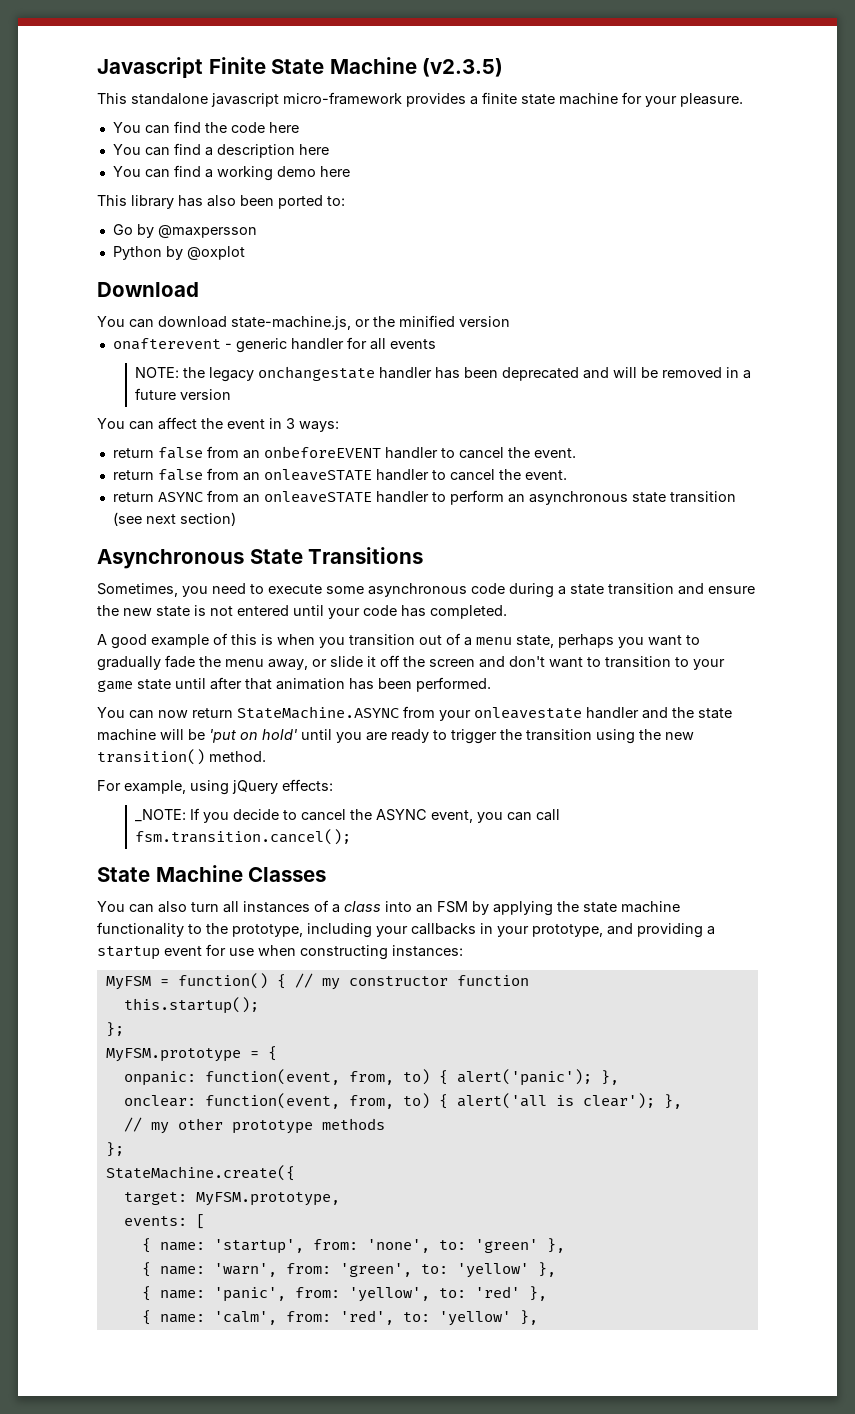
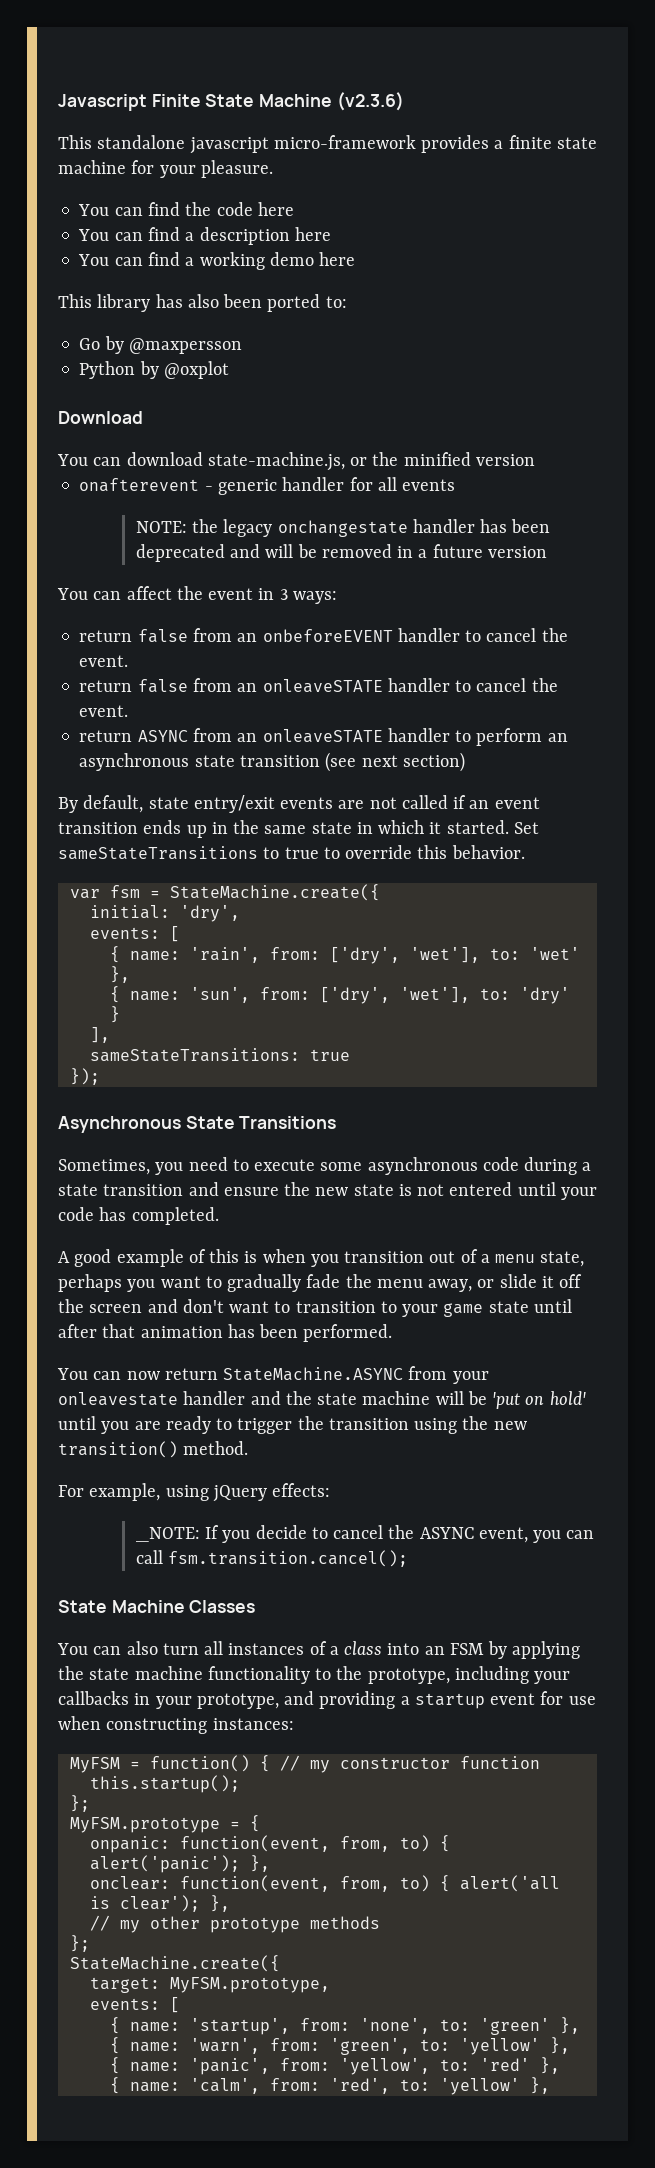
- Javascript Finite State Machine (v2.3.5)
+ Javascript Finite State Machine (v2.3.6)
+ By default, state entry/exit events are not called if an event transition ends up in the same state in which it started. Set sameStateTransitions to true to override this behavior.
+ var fsm = StateMachine.create({
+ initial: 'dry',
+ events: [
+ { name: 'rain', from: ['dry', 'wet'], to: 'wet' },
+ { name: 'sun', from: ['dry', 'wet'], to: 'dry' }
+ ],
+ sameStateTransitions: true
+ });

